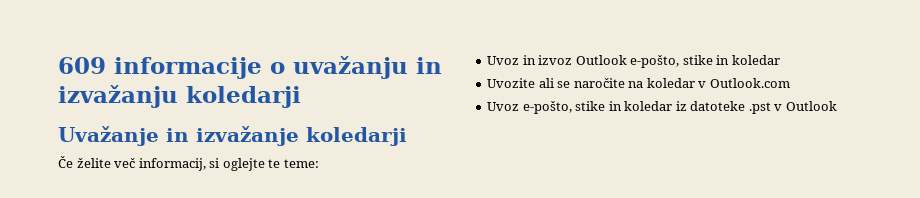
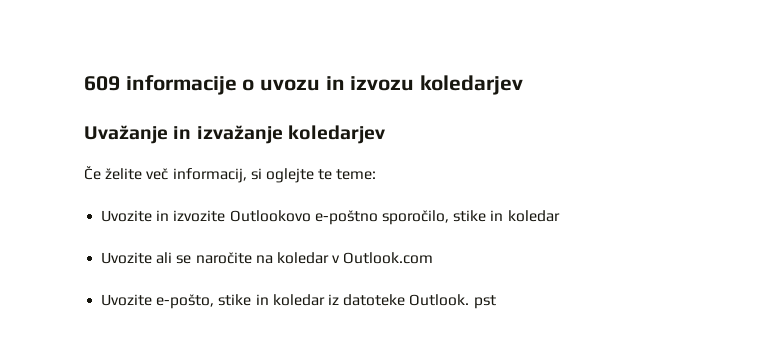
- 609 informacije o uvažanju in izvažanju koledarji
+ 609 informacije o uvozu in izvozu koledarjev
- Uvažanje in izvažanje koledarji
+ Uvažanje in izvažanje koledarjev
- Uvoz in izvoz Outlook e-pošto, stike in koledar
+ Uvozite in izvozite Outlookovo e-poštno sporočilo, stike in koledar
- Uvoz e-pošto, stike in koledar iz datoteke .pst v Outlook
+ Uvozite e-pošto, stike in koledar iz datoteke Outlook. pst

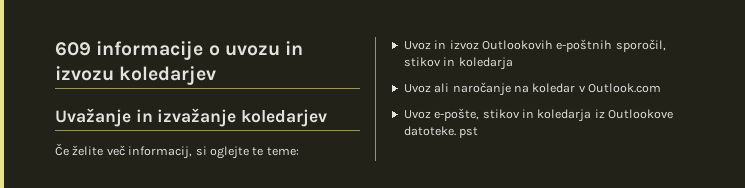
- Uvozite in izvozite Outlookovo e-poštno sporočilo, stike in koledar
- Uvozite ali se naročite na koledar v Outlook.com
- Uvozite e-pošto, stike in koledar iz datoteke Outlook. pst
+ Uvoz in izvoz Outlookovih e-poštnih sporočil, stikov in koledarja
+ Uvoz ali naročanje na koledar v Outlook.com
+ Uvoz e-pošte, stikov in koledarja iz Outlookove datoteke. pst

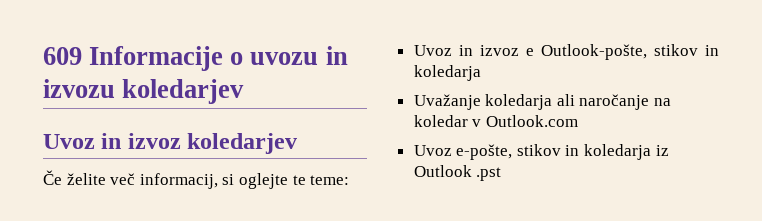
- 609 informacije o uvozu in izvozu koledarjev
+ 609 Informacije o uvozu in izvozu koledarjev
- Uvažanje in izvažanje koledarjev
+ Uvoz in izvoz koledarjev
- Uvoz in izvoz Outlookovih e-poštnih sporočil, stikov in koledarja
+ Uvoz in izvoz e Outlook-pošte, stikov in koledarja
- Uvoz ali naročanje na koledar v Outlook.com
+ Uvažanje koledarja ali naročanje na koledar v Outlook.com
- Uvoz e-pošte, stikov in koledarja iz Outlookove datoteke. pst
+ Uvoz e-pošte, stikov in koledarja iz Outlook .pst

